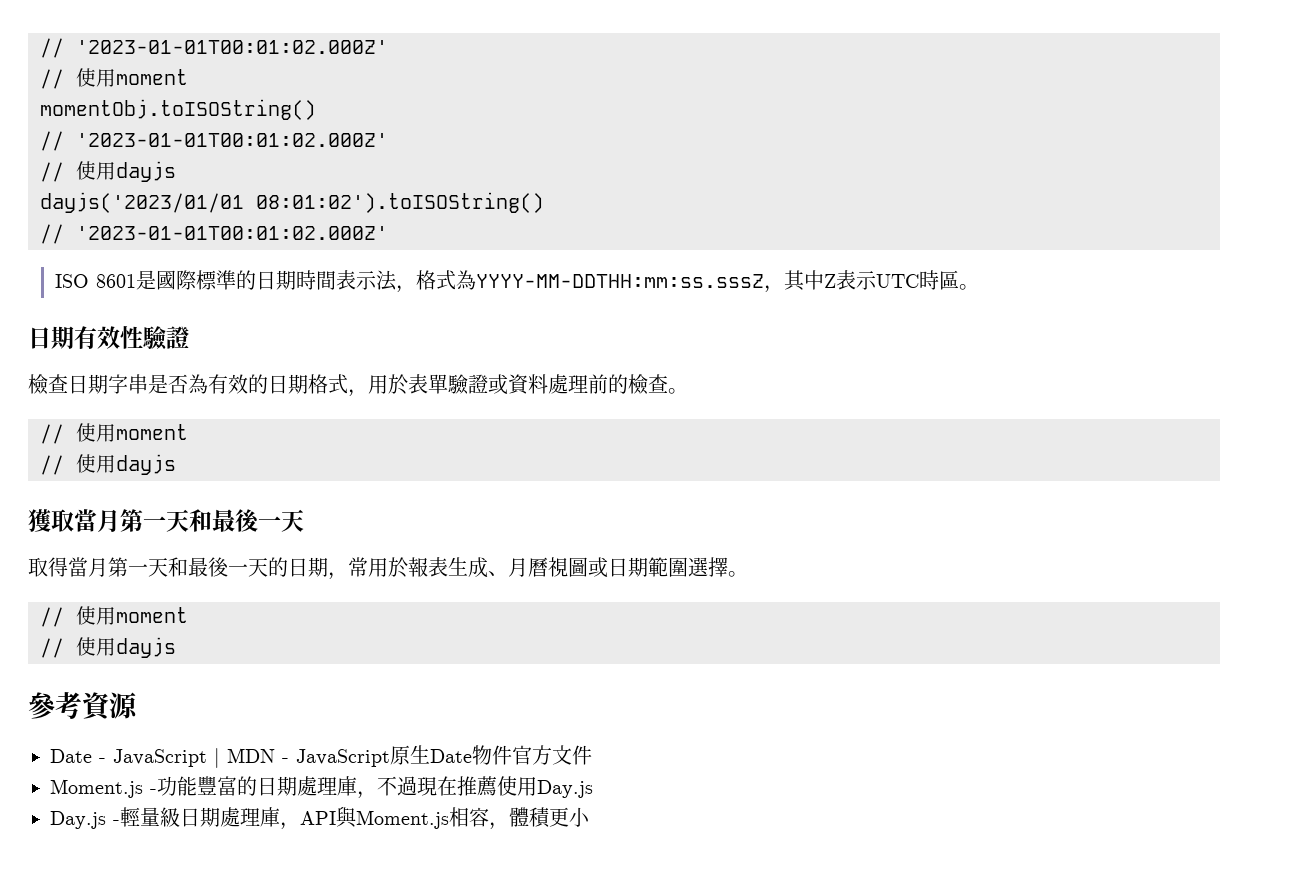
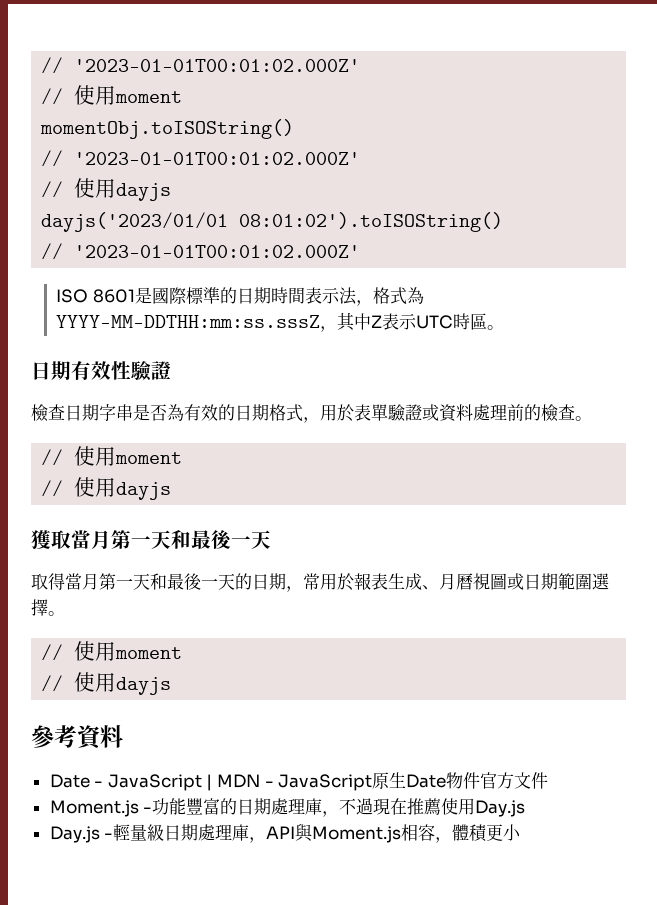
- 參考資源
+ 參考資料

